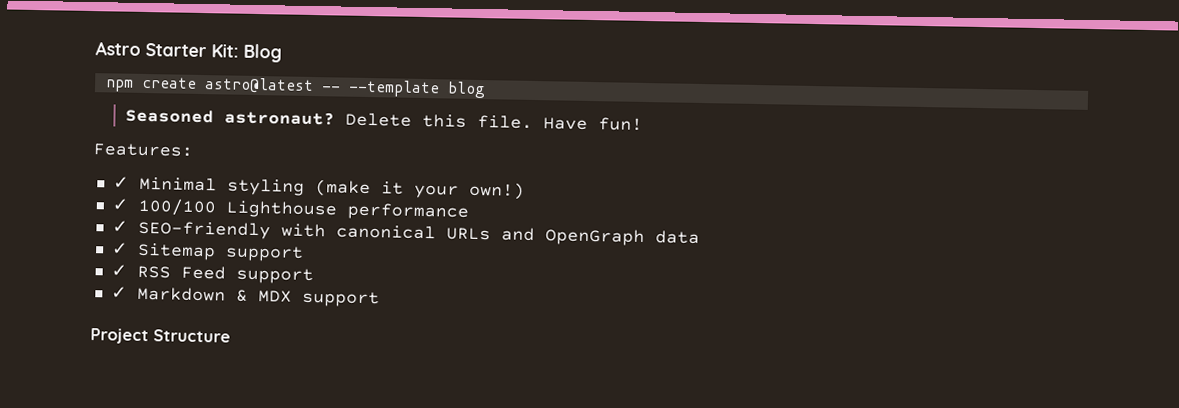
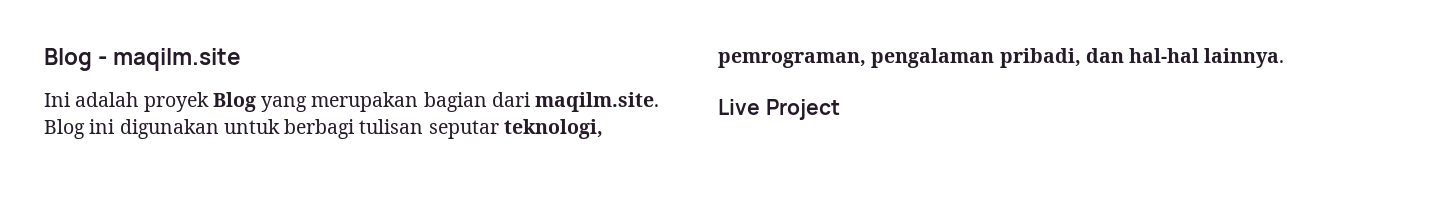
- Astro Starter Kit: Blog
- npm create astro@latest -- --template blog
- Seasoned astronaut? Delete this file. Have fun!
- Features:
- ✓ Minimal styling (make it your own!)
- ✓ 100/100 Lighthouse performance
- ✓ SEO-friendly with canonical URLs and OpenGraph data
- ✓ Sitemap support
- ✓ RSS Feed support
- ✓ Markdown & MDX support
- Project Structure
+ Blog - maqilm.site
+ Ini adalah proyek Blog yang merupakan bagian dari maqilm.site. Blog ini digunakan untuk berbagi tulisan seputar teknologi, pemrograman, pengalaman pribadi, dan hal-hal lainnya.
+ Live Project

